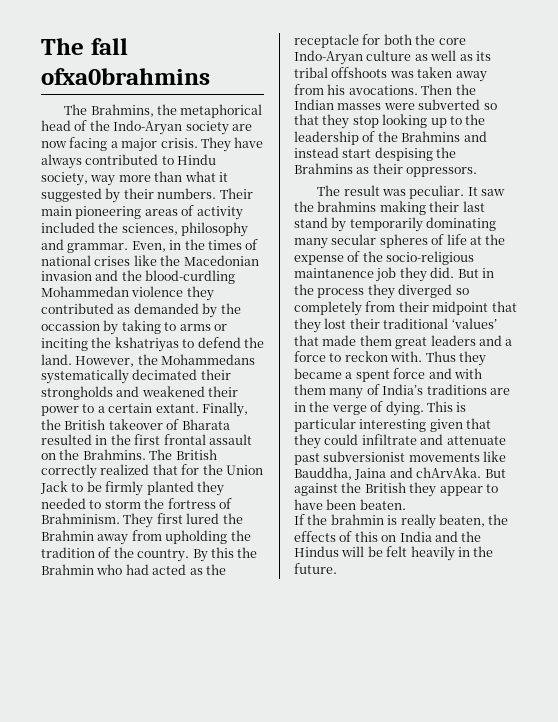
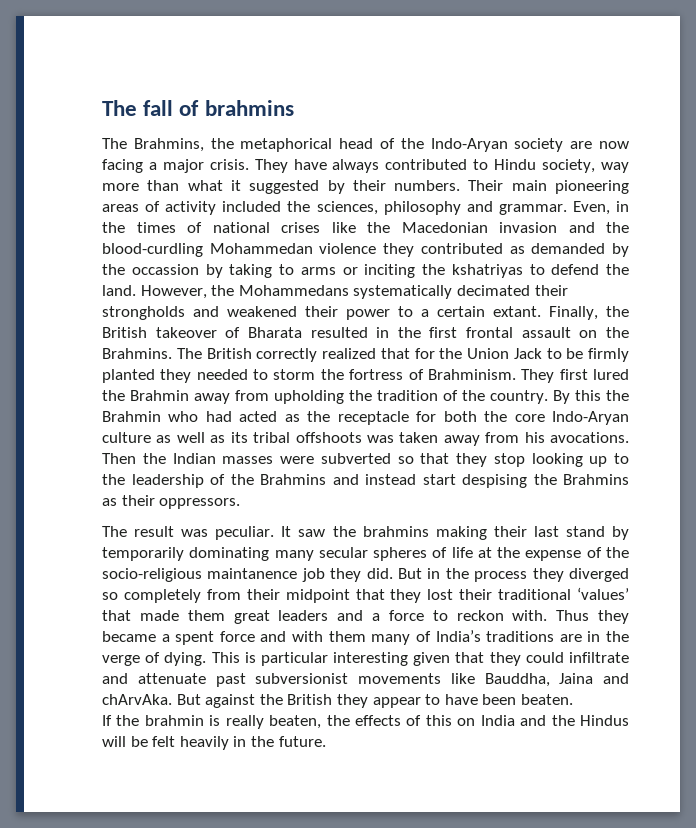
- The fall ofxa0brahmins
+ The fall of brahmins

